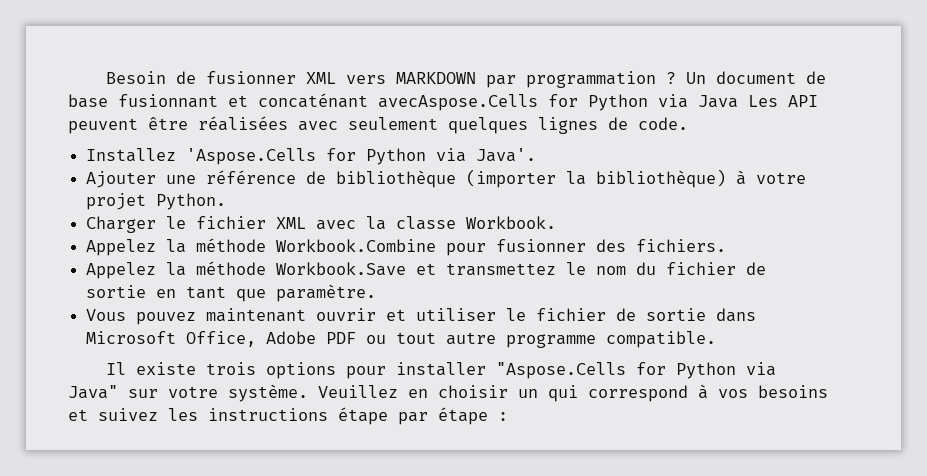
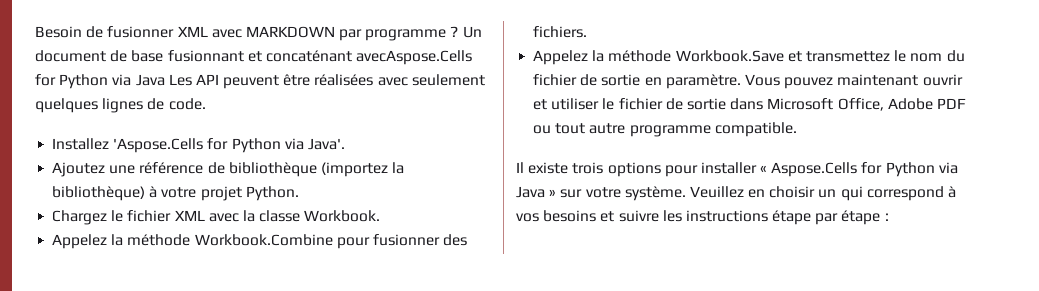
- Besoin de fusionner XML vers MARKDOWN par programmation ?
+ Besoin de fusionner XML avec MARKDOWN par programme ?
- Ajouter une référence de bibliothèque (importer la bibliothèque) à votre projet Python.
+ Ajoutez une référence de bibliothèque (importez la bibliothèque) à votre projet Python.
- Charger le fichier XML avec la classe Workbook.
+ Chargez le fichier XML avec la classe Workbook.
- Appelez la méthode Workbook.Save et transmettez le nom du fichier de sortie en tant que paramètre.
- Vous pouvez maintenant ouvrir et utiliser le fichier de sortie dans Microsoft Office, Adobe PDF ou tout autre programme compatible.
+ Appelez la méthode Workbook.Save et transmettez le nom du fichier de sortie en paramètre. Vous pouvez maintenant ouvrir et utiliser le fichier de sortie dans Microsoft Office, Adobe PDF ou tout autre programme compatible.
- Il existe trois options pour installer "Aspose.Cells for Python via Java" sur votre système.
+ Il existe trois options pour installer « Aspose.Cells for Python via Java » sur votre système.
- Veuillez en choisir un qui correspond à vos besoins et suivez les instructions étape par étape :
+ Veuillez en choisir un qui correspond à vos besoins et suivre les instructions étape par étape :

